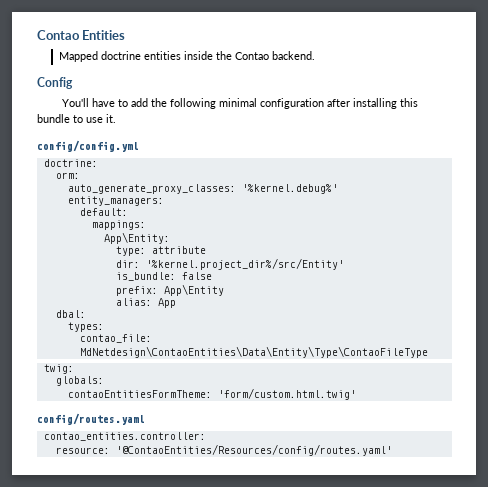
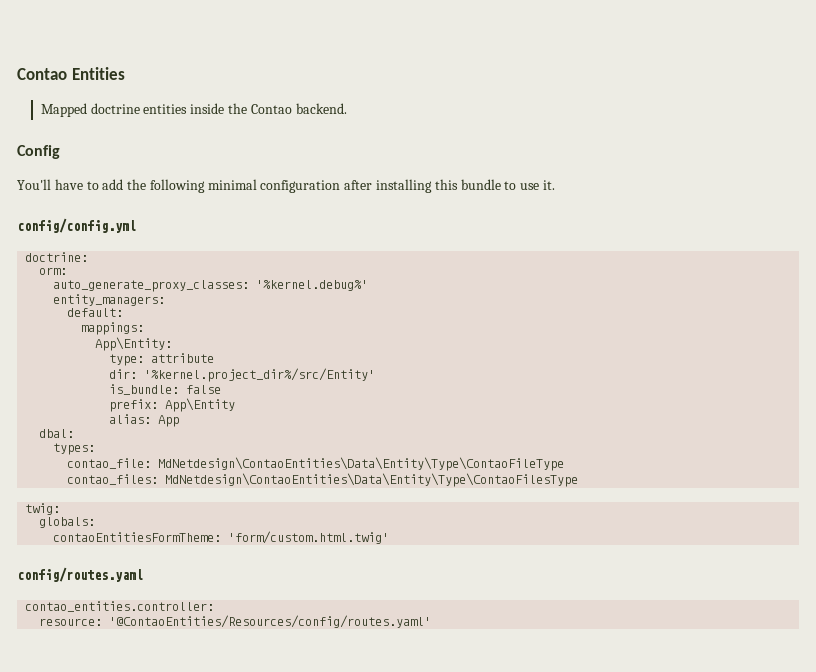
+ contao_files: MdNetdesign\ContaoEntities\Data\Entity\Type\ContaoFilesType

